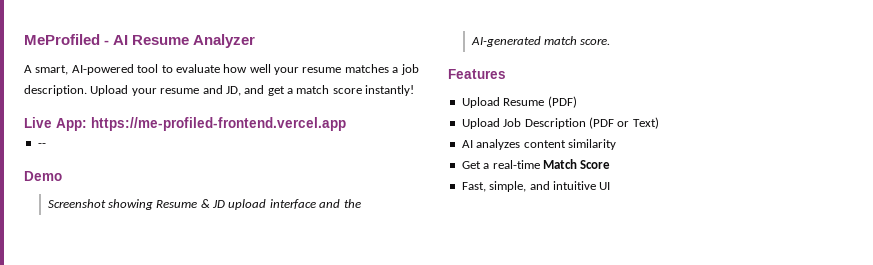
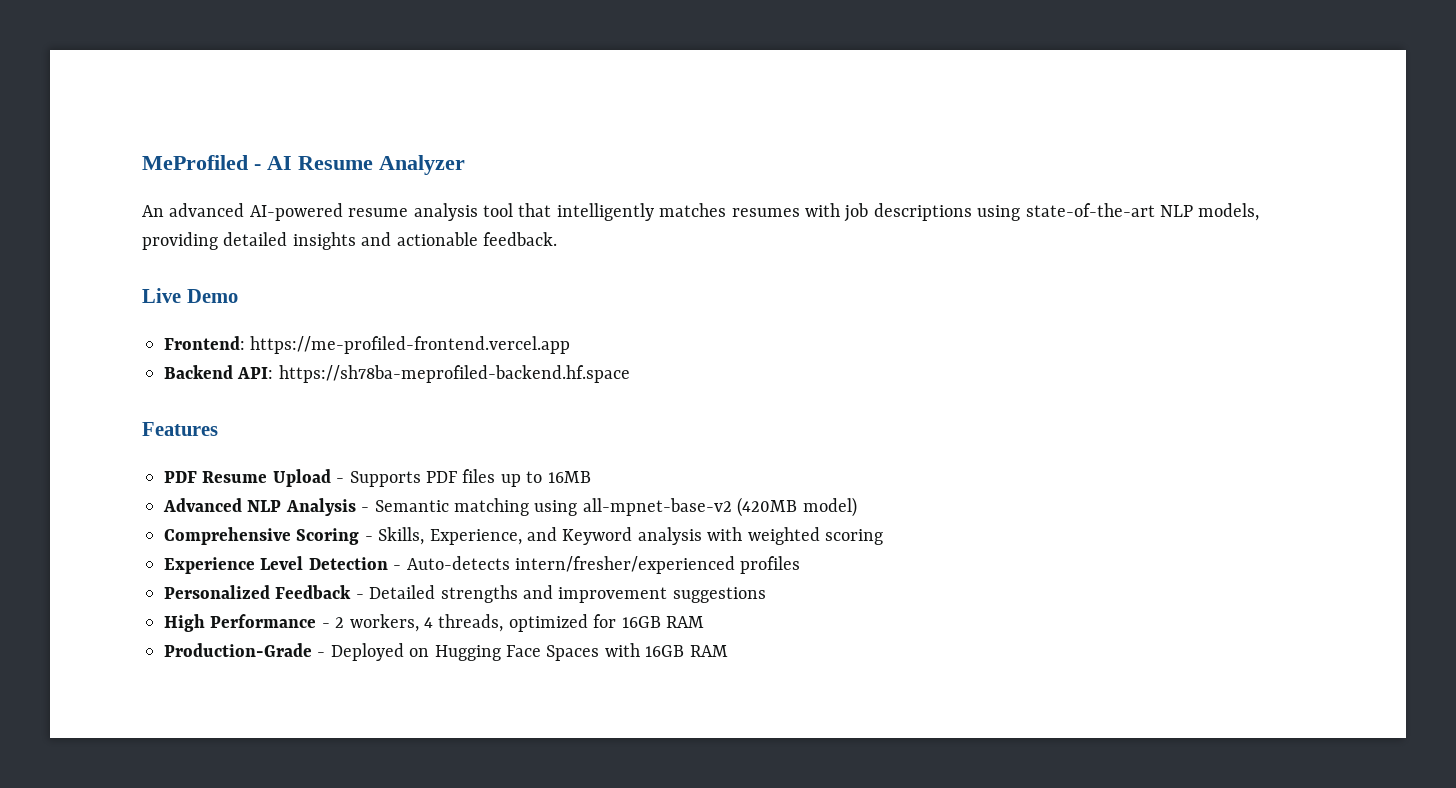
- A smart, AI-powered tool to evaluate how well your resume matches a job description. Upload your resume and JD, and get a match score instantly!
+ An advanced AI-powered resume analysis tool that intelligently matches resumes with job descriptions using state-of-the-art NLP models, providing detailed insights and actionable feedback.
- Live App: https://me-profiled-frontend.vercel.app
+ Live Demo
+ Frontend: https://me-profiled-frontend.vercel.app
- --
- Demo
- Screenshot showing Resume & JD upload interface and the AI-generated match score.
+ Backend API: https://sh78ba-meprofiled-backend.hf.space
  Features
- Upload Resume (PDF)
- Upload Job Description (PDF or Text)
- AI analyzes content similarity
- Get a real-time Match Score
- Fast, simple, and intuitive UI
+ PDF Resume Upload - Supports PDF files up to 16MB
+ Advanced NLP Analysis - Semantic matching using all-mpnet-base-v2 (420MB model)
+ Comprehensive Scoring - Skills, Experience, and Keyword analysis with weighted scoring
+ Experience Level Detection - Auto-detects intern/fresher/experienced profiles
+ Personalized Feedback - Detailed strengths and improvement suggestions
+ High Performance - 2 workers, 4 threads, optimized for 16GB RAM
+ Production-Grade - Deployed on Hugging Face Spaces with 16GB RAM

